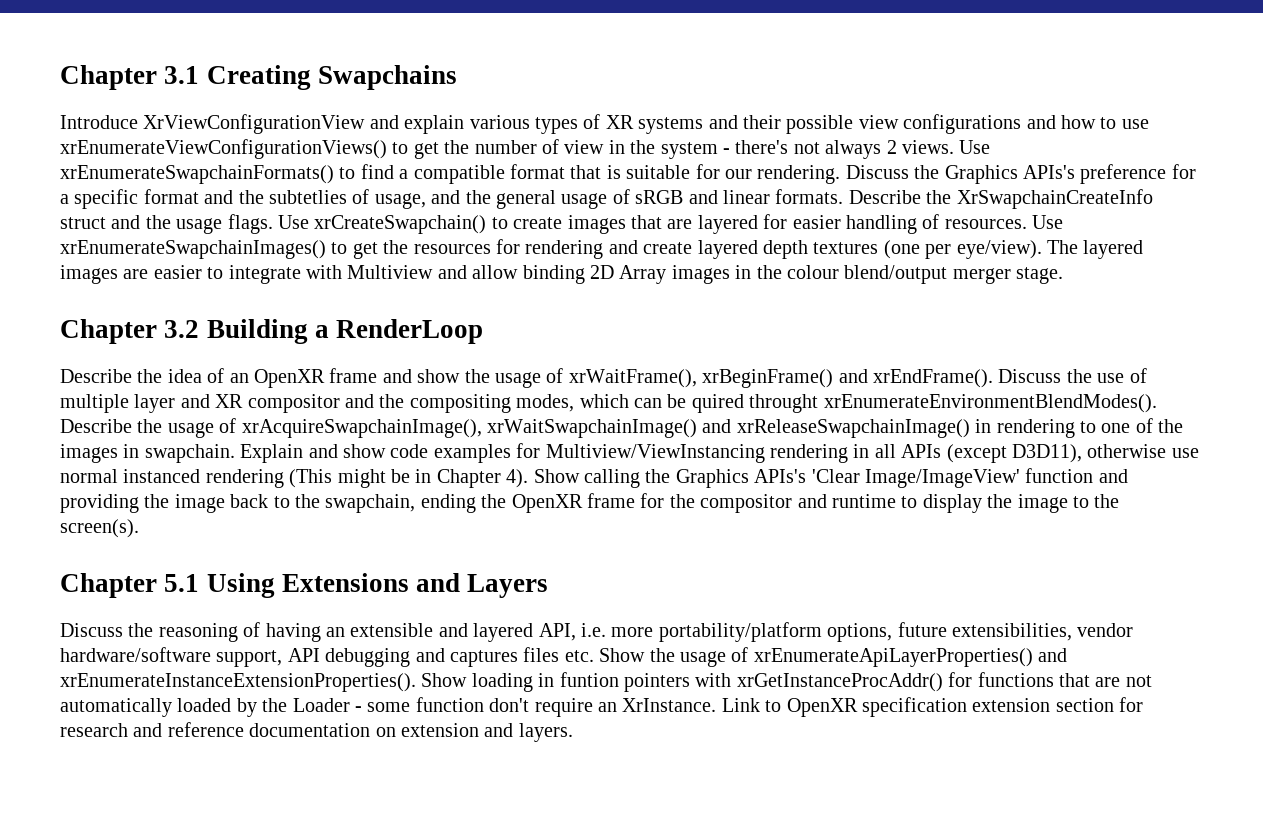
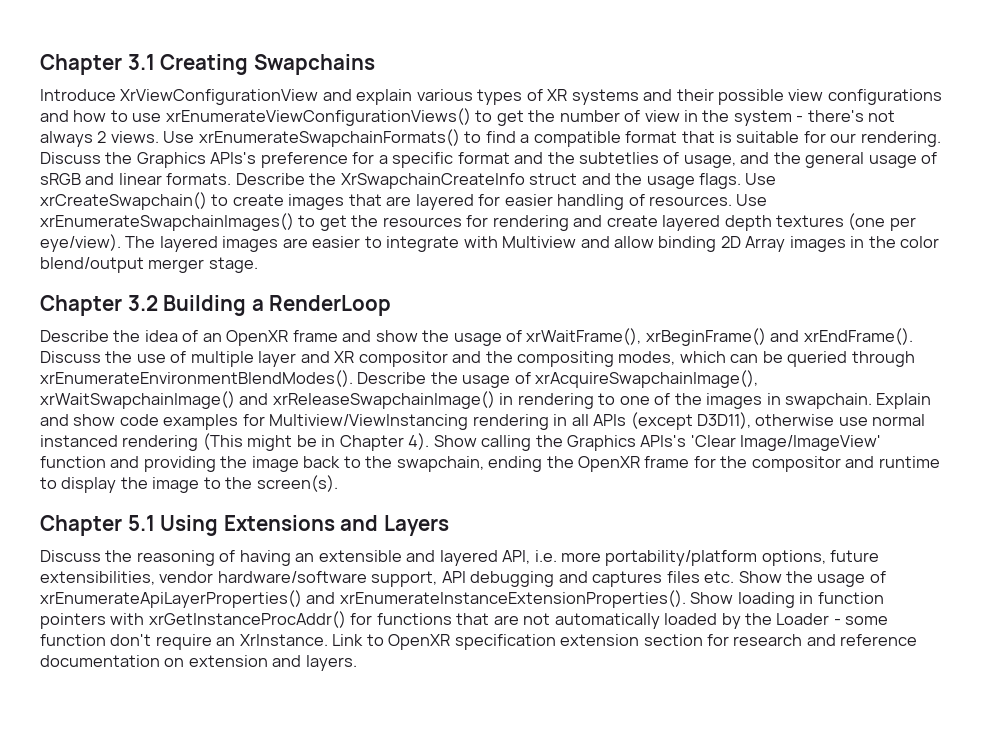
- The layered images are easier to integrate with Multiview and allow binding 2D Array images in the colour blend/output merger stage.
+ The layered images are easier to integrate with Multiview and allow binding 2D Array images in the color blend/output merger stage.
- Discuss the use of multiple layer and XR compositor and the compositing modes, which can be quired throught xrEnumerateEnvironmentBlendModes().
+ Discuss the use of multiple layer and XR compositor and the compositing modes, which can be queried through xrEnumerateEnvironmentBlendModes().
- Show loading in funtion pointers with xrGetInstanceProcAddr() for functions that are not automatically loaded by the Loader - some function don't require an XrInstance.
+ Show loading in function pointers with xrGetInstanceProcAddr() for functions that are not automatically loaded by the Loader - some function don't require an XrInstance.

